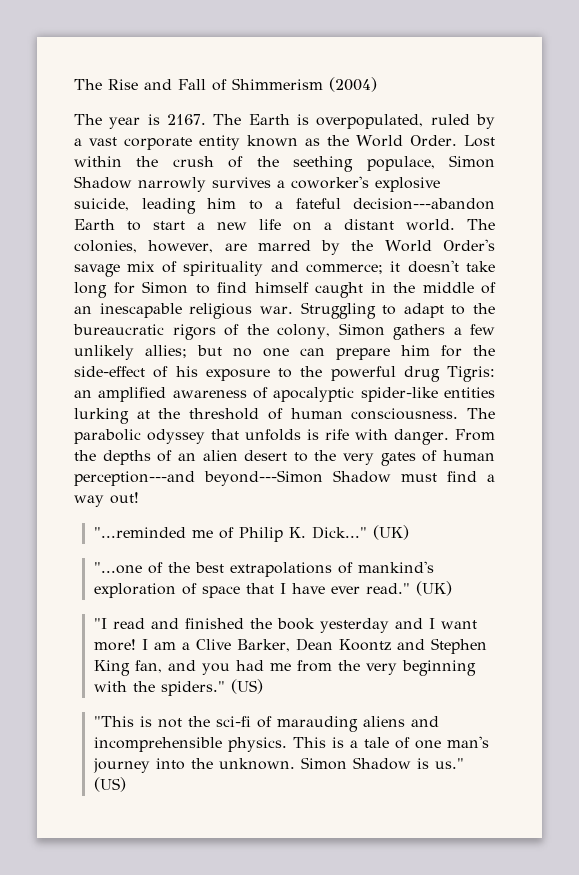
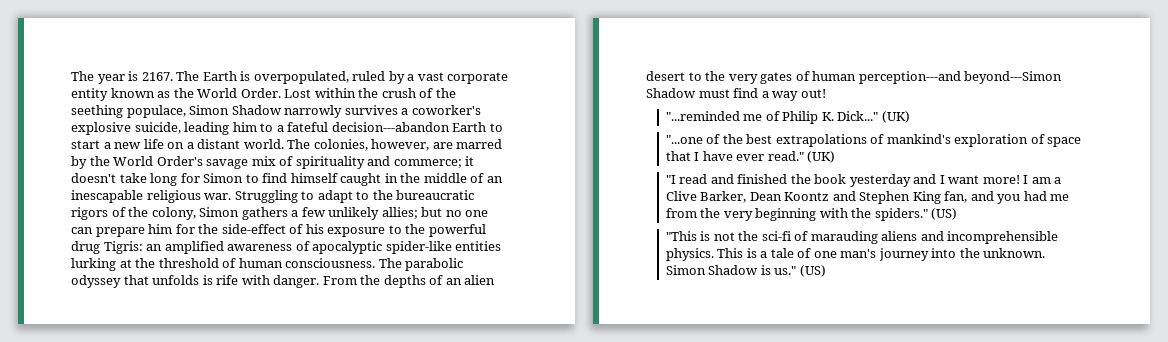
- The Rise and Fall of Shimmerism (2004)

